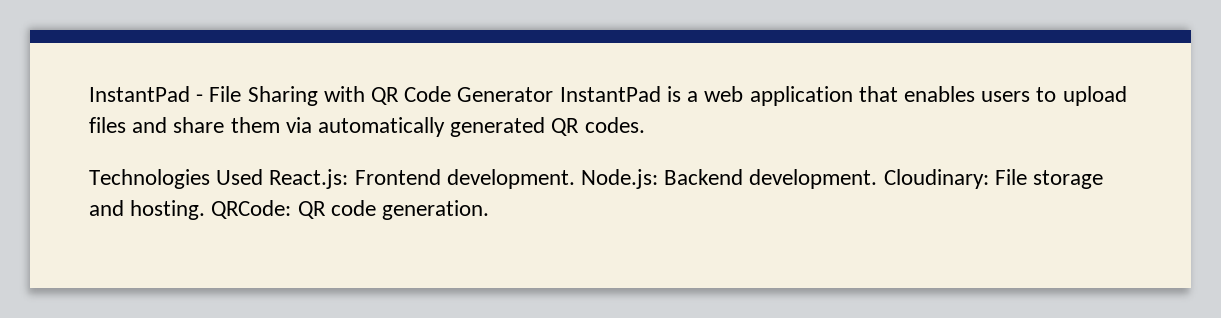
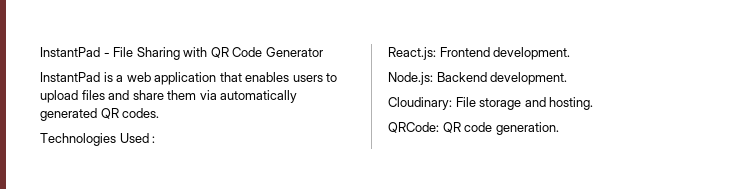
- InstantPad - File Sharing with QR Code Generator InstantPad is a web application that enables users to upload files and share them via automatically generated QR codes.
+ InstantPad - File Sharing with QR Code Generator
+ InstantPad is a web application that enables users to upload files and share them via automatically generated QR codes.
- Technologies Used React.js: Frontend development. Node.js: Backend development. Cloudinary: File storage and hosting. QRCode: QR code generation.
+ Technologies Used :
+ React.js: Frontend development.
+ Node.js: Backend development.
+ Cloudinary: File storage and hosting.
+ QRCode: QR code generation.

